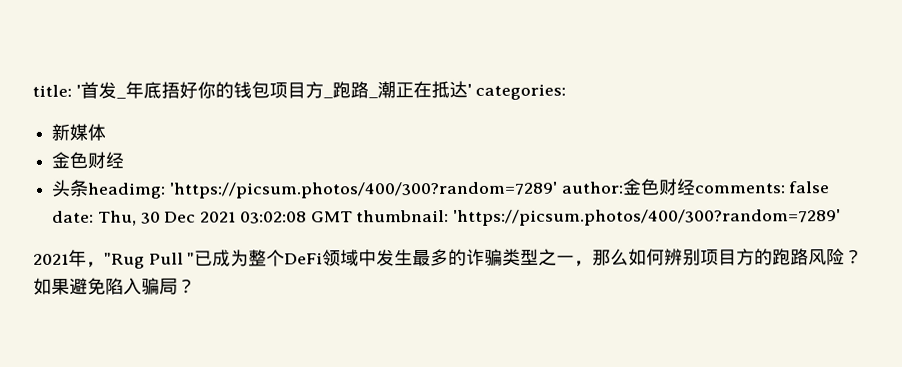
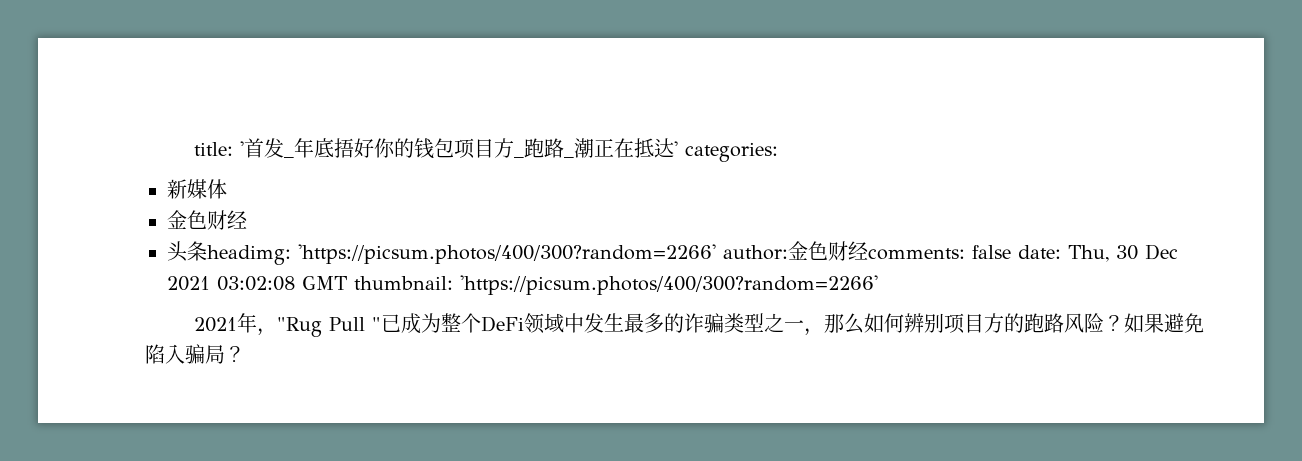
- 头条headimg: 'https://picsum.photos/400/300?random=7289' author:金色财经comments: false date: Thu, 30 Dec 2021 03:02:08 GMT thumbnail: 'https://picsum.photos/400/300?random=7289'
+ 头条headimg: 'https://picsum.photos/400/300?random=2266' author:金色财经comments: false date: Thu, 30 Dec 2021 03:02:08 GMT thumbnail: 'https://picsum.photos/400/300?random=2266'

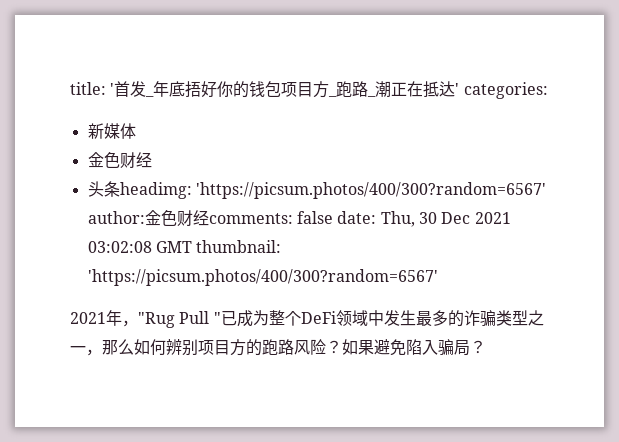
- 头条headimg: 'https://picsum.photos/400/300?random=2266' author:金色财经comments: false date: Thu, 30 Dec 2021 03:02:08 GMT thumbnail: 'https://picsum.photos/400/300?random=2266'
+ 头条headimg: 'https://picsum.photos/400/300?random=6567' author:金色财经comments: false date: Thu, 30 Dec 2021 03:02:08 GMT thumbnail: 'https://picsum.photos/400/300?random=6567'

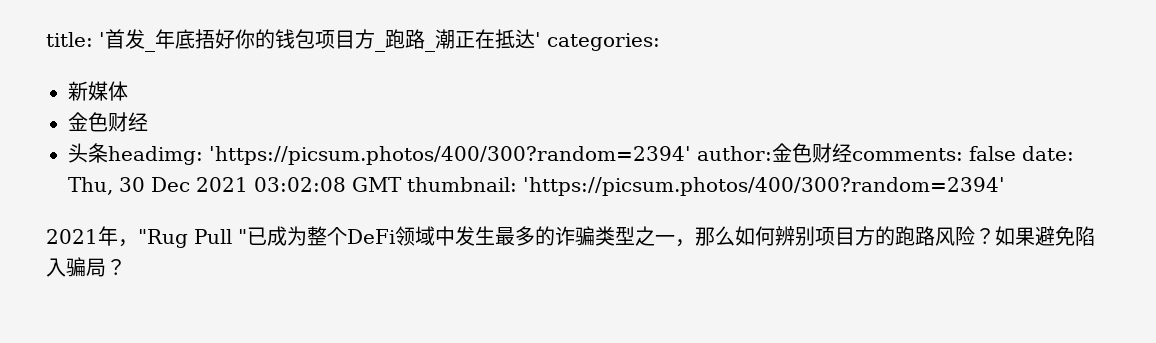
- 头条headimg: 'https://picsum.photos/400/300?random=6567' author:金色财经comments: false date: Thu, 30 Dec 2021 03:02:08 GMT thumbnail: 'https://picsum.photos/400/300?random=6567'
+ 头条headimg: 'https://picsum.photos/400/300?random=2394' author:金色财经comments: false date: Thu, 30 Dec 2021 03:02:08 GMT thumbnail: 'https://picsum.photos/400/300?random=2394'

